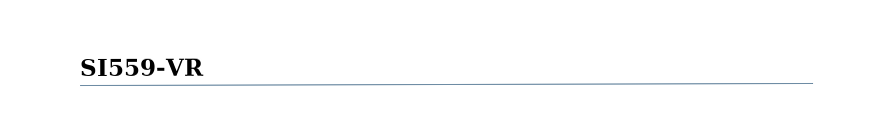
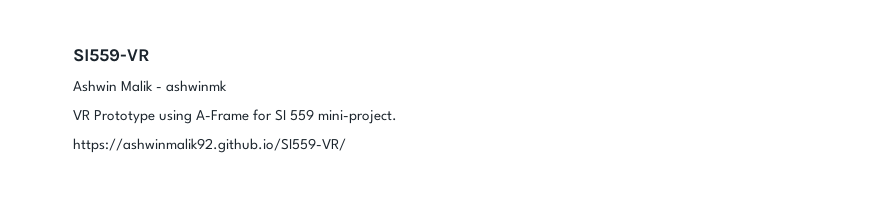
+ Ashwin Malik - ashwinmk
+ VR Prototype using A-Frame for SI 559 mini-project.
+ https://ashwinmalik92.github.io/SI559-VR/

